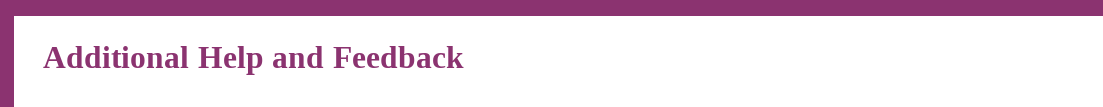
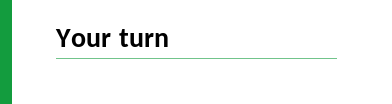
- Additional Help and Feedback
+ Your turn

